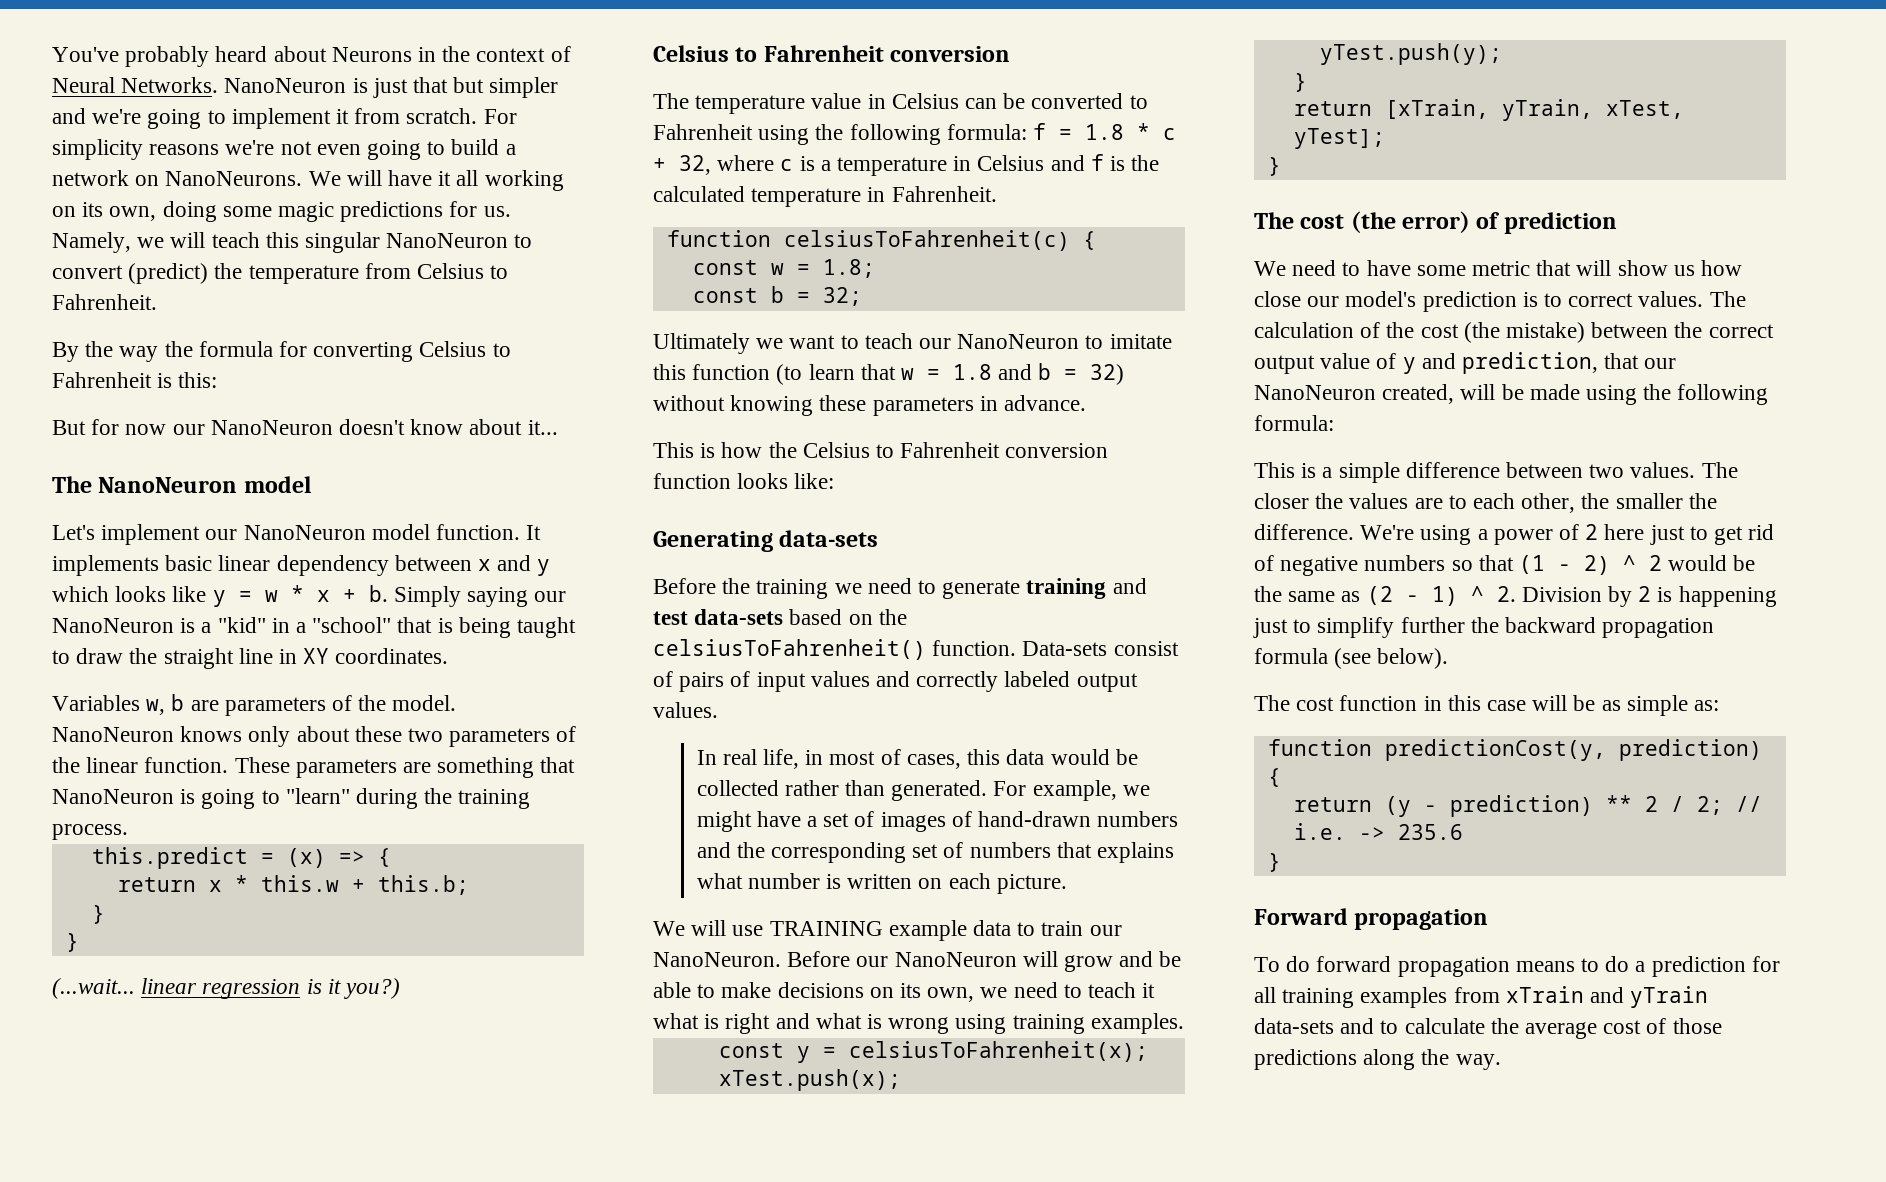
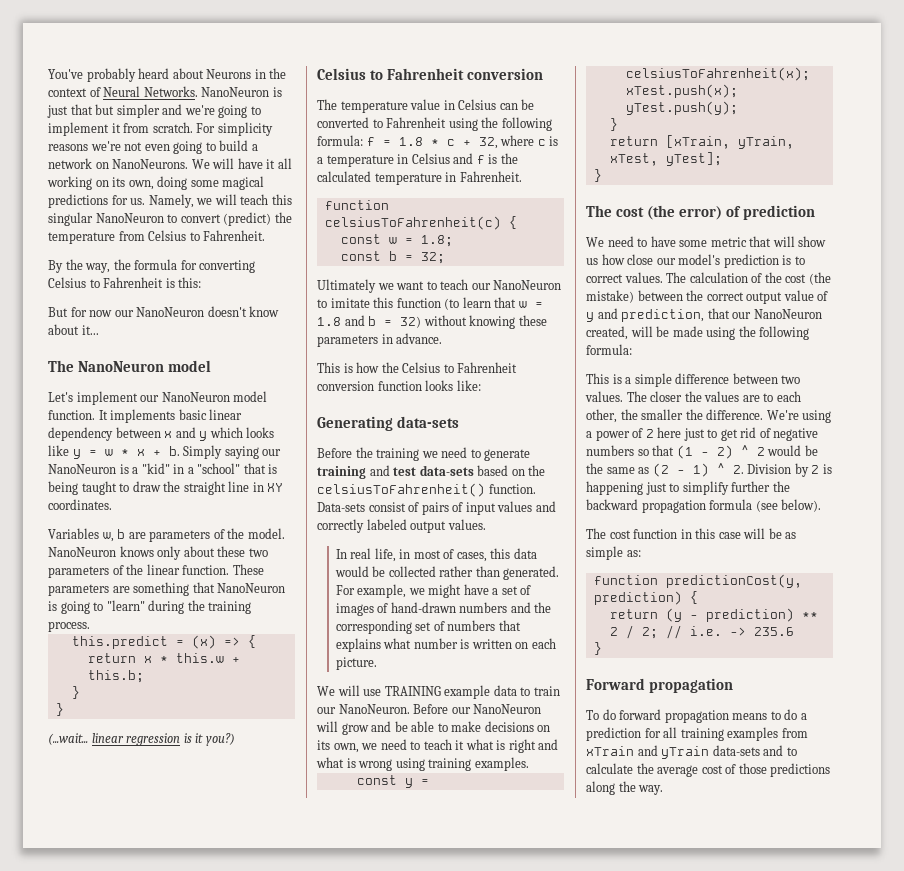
- We will have it all working on its own, doing some magic predictions for us.
+ We will have it all working on its own, doing some magical predictions for us.
- By the way the formula for converting Celsius to Fahrenheit is this:
+ By the way, the formula for converting Celsius to Fahrenheit is this:

